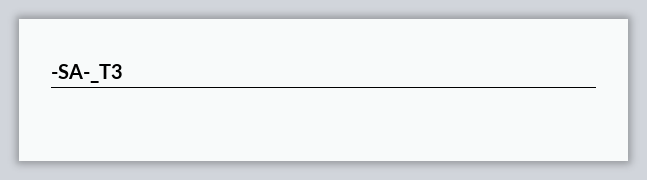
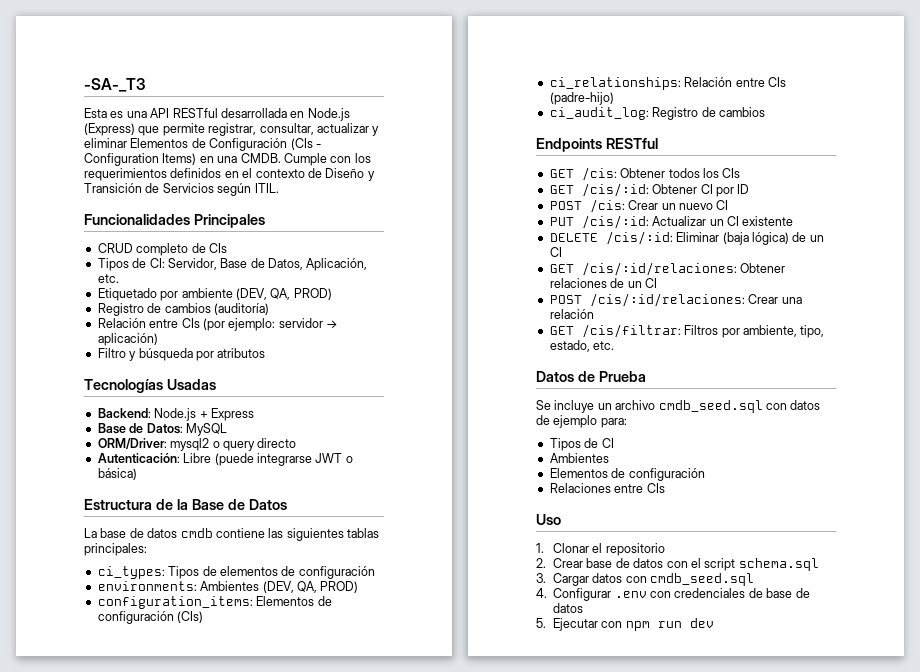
+ Esta es una API RESTful desarrollada en Node.js (Express) que permite registrar, consultar, actualizar y eliminar Elementos de Configuración (CIs - Configuration Items) en una CMDB. Cumple con los requerimientos definidos en el contexto de Diseño y Transición de Servicios según ITIL.
+ Funcionalidades Principales
+ CRUD completo de CIs
+ Tipos de CI: Servidor, Base de Datos, Aplicación, etc.
+ Etiquetado por ambiente (DEV, QA, PROD)
+ Registro de cambios (auditoría)
+ Relación entre CIs (por ejemplo: servidor → aplicación)
+ Filtro y búsqueda por atributos
+ Tecnologías Usadas
+ Backend: Node.js + Express
+ Base de Datos: MySQL
+ ORM/Driver: mysql2 o query directo
+ Autenticación: Libre (puede integrarse JWT o básica)
+ Estructura de la Base de Datos
+ La base de datos cmdb contiene las siguientes tablas principales:
+ ci_types: Tipos de elementos de configuración
+ environments: Ambientes (DEV, QA, PROD)
+ configuration_items: Elementos de configuración (CIs)
+ ci_relationships: Relación entre CIs (padre-hijo)
+ ci_audit_log: Registro de cambios
+ Endpoints RESTful
+ GET /cis: Obtener todos los CIs
+ GET /cis/:id: Obtener CI por ID
+ POST /cis: Crear un nuevo CI
+ PUT /cis/:id: Actualizar un CI existente
+ DELETE /cis/:id: Eliminar (baja lógica) de un CI
+ GET /cis/:id/relaciones: Obtener relaciones de un CI
+ POST /cis/:id/relaciones: Crear una relación
+ GET /cis/filtrar: Filtros por ambiente, tipo, estado, etc.
+ Datos de Prueba
+ Se incluye un archivo cmdb_seed.sql con datos de ejemplo para:
+ Tipos de CI
+ Ambientes
+ Elementos de configuración
+ Relaciones entre CIs
+ Uso
+ 1. Clonar el repositorio
+ 2. Crear base de datos con el script schema.sql
+ 3. Cargar datos con cmdb_seed.sql
+ 4. Configurar .env con credenciales de base de datos
+ 5. Ejecutar con npm run dev

